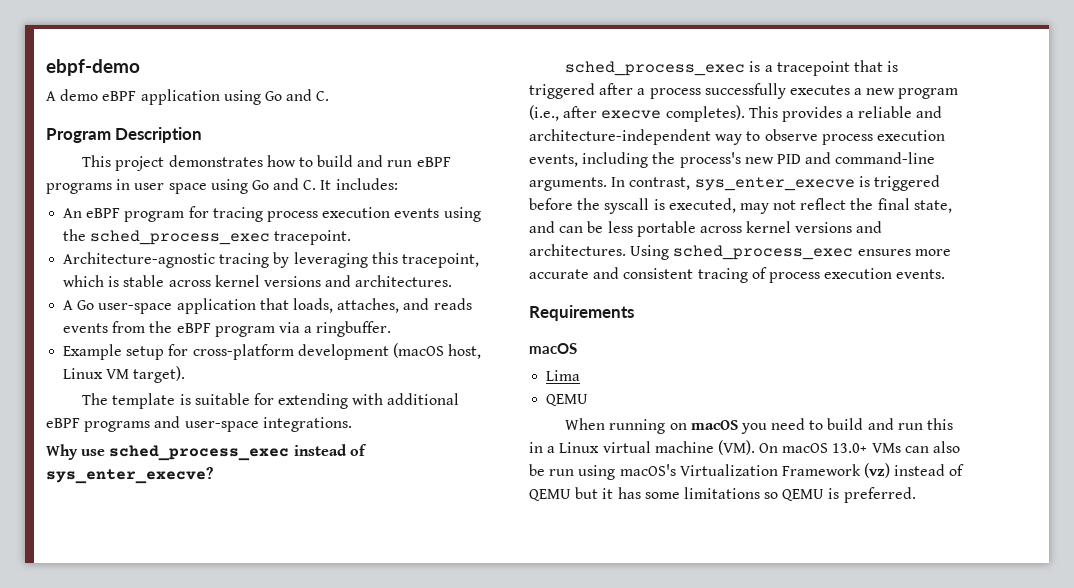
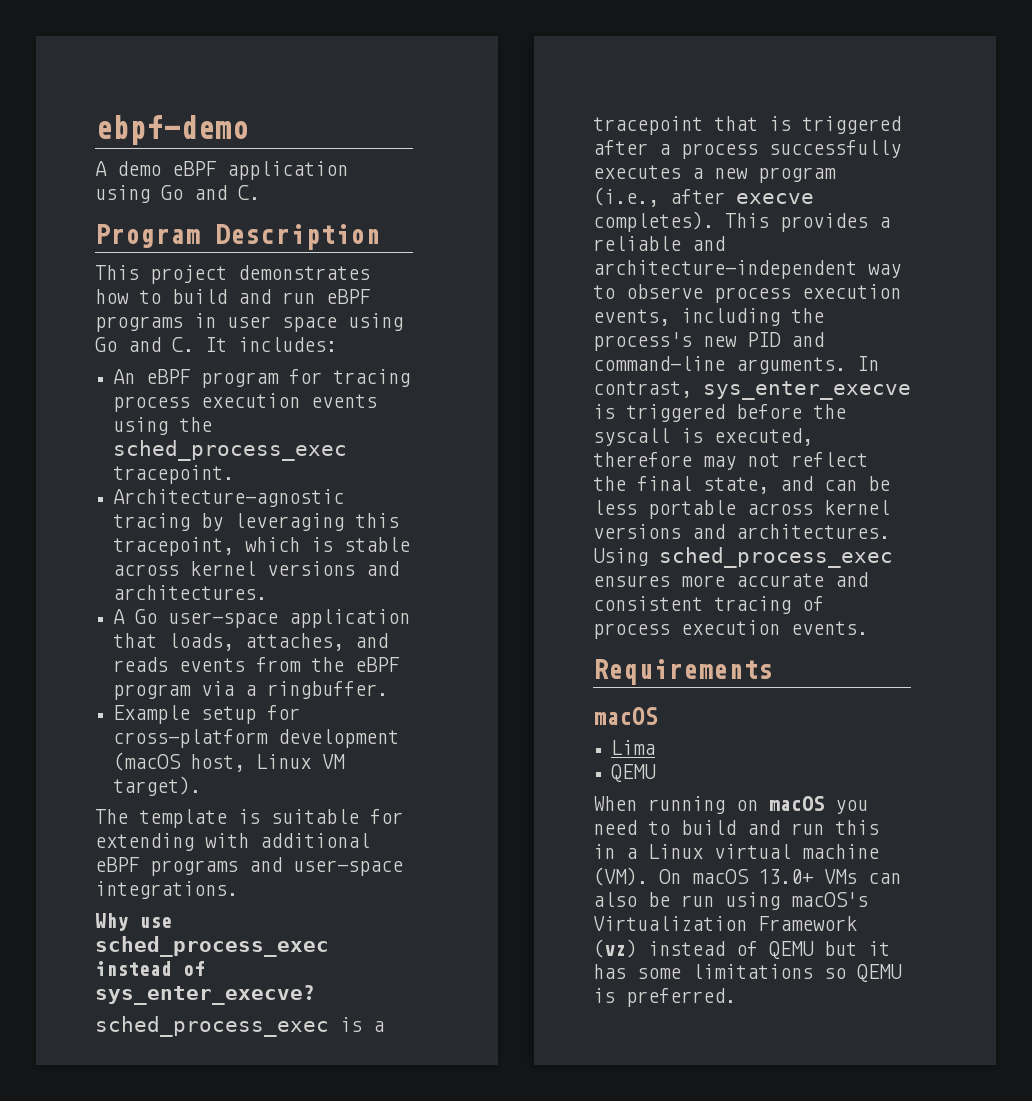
- In contrast, sys_enter_execve is triggered before the syscall is executed, may not reflect the final state, and can be less portable across kernel versions and architectures.
+ In contrast, sys_enter_execve is triggered before the syscall is executed, therefore may not reflect the final state, and can be less portable across kernel versions and architectures.

